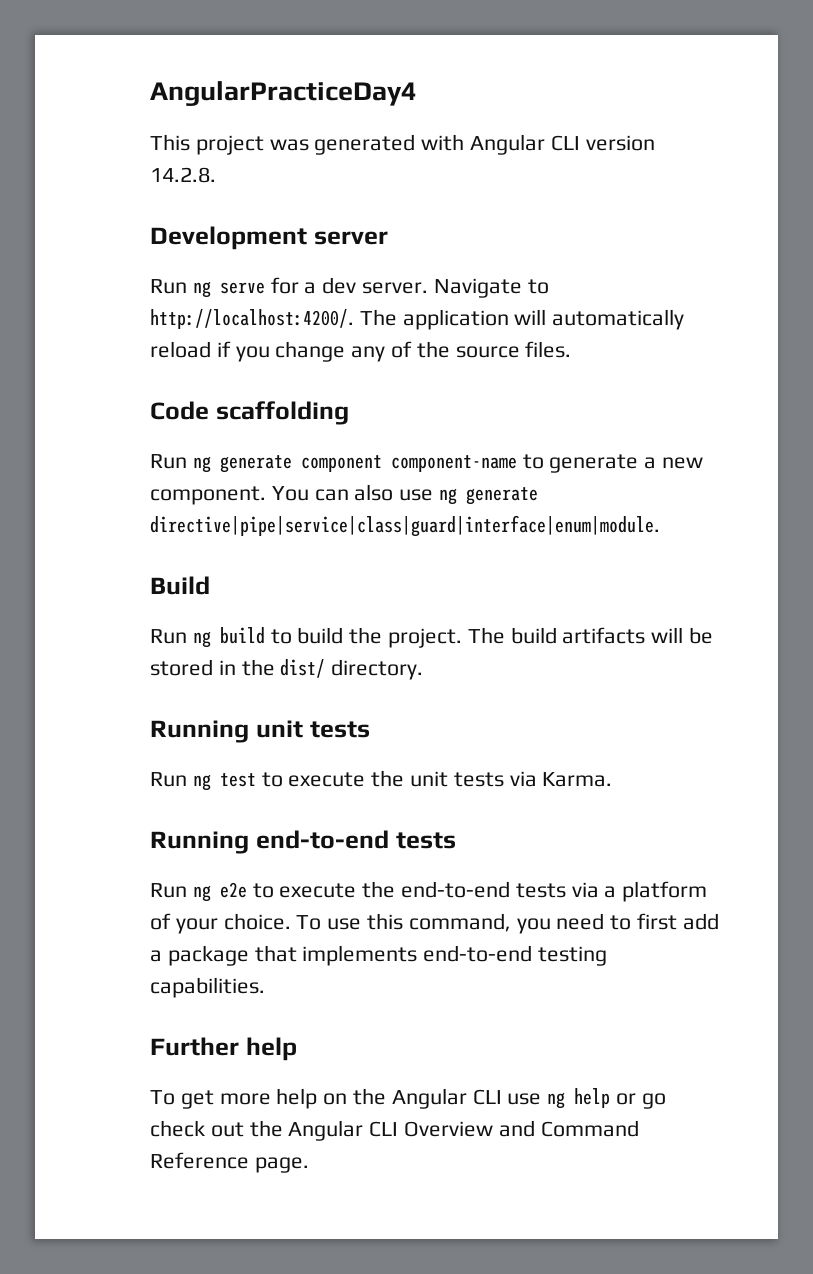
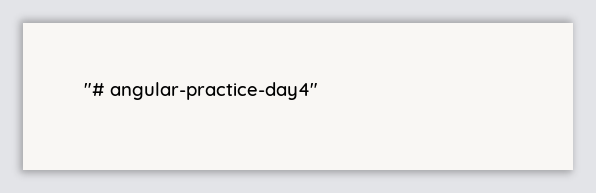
- AngularPracticeDay4
- This project was generated with Angular CLI version 14.2.8.
- Development server
- Run ng serve for a dev server. Navigate to http://localhost:4200/. The application will automatically reload if you change any of the source files.
- Code scaffolding
- Run ng generate component component-name to generate a new component. You can also use ng generate directive|pipe|service|class|guard|interface|enum|module.
- Build
- Run ng build to build the project. The build artifacts will be stored in the dist/ directory.
- Running unit tests
- Run ng test to execute the unit tests via Karma.
- Running end-to-end tests
- Run ng e2e to execute the end-to-end tests via a platform of your choice. To use this command, you need to first add a package that implements end-to-end testing capabilities.
- Further help
- To get more help on the Angular CLI use ng help or go check out the Angular CLI Overview and Command Reference page.
+ "# angular-practice-day4"

